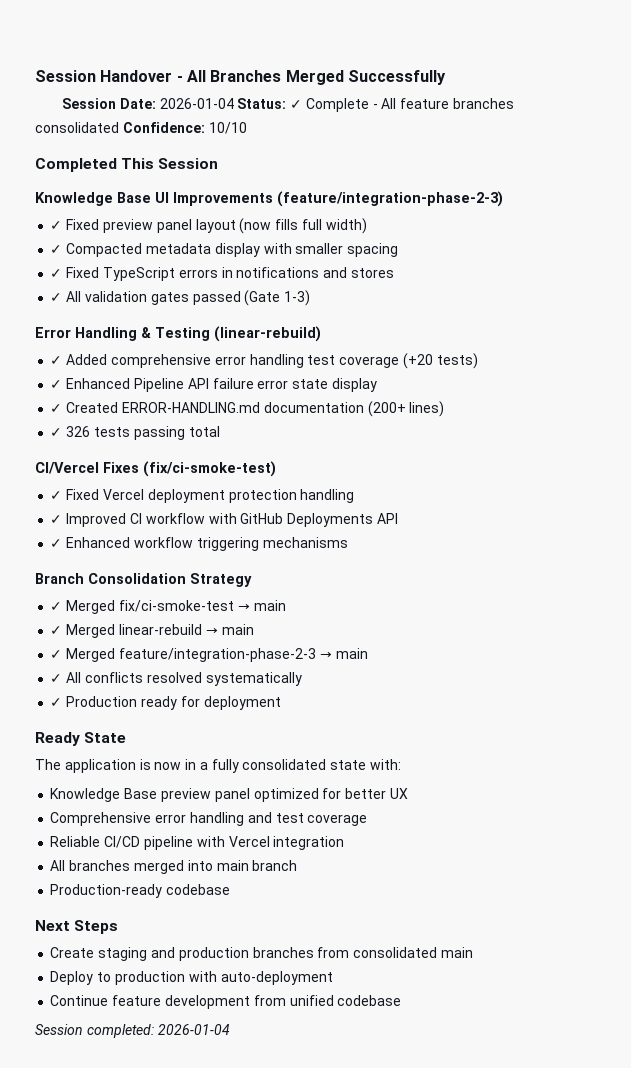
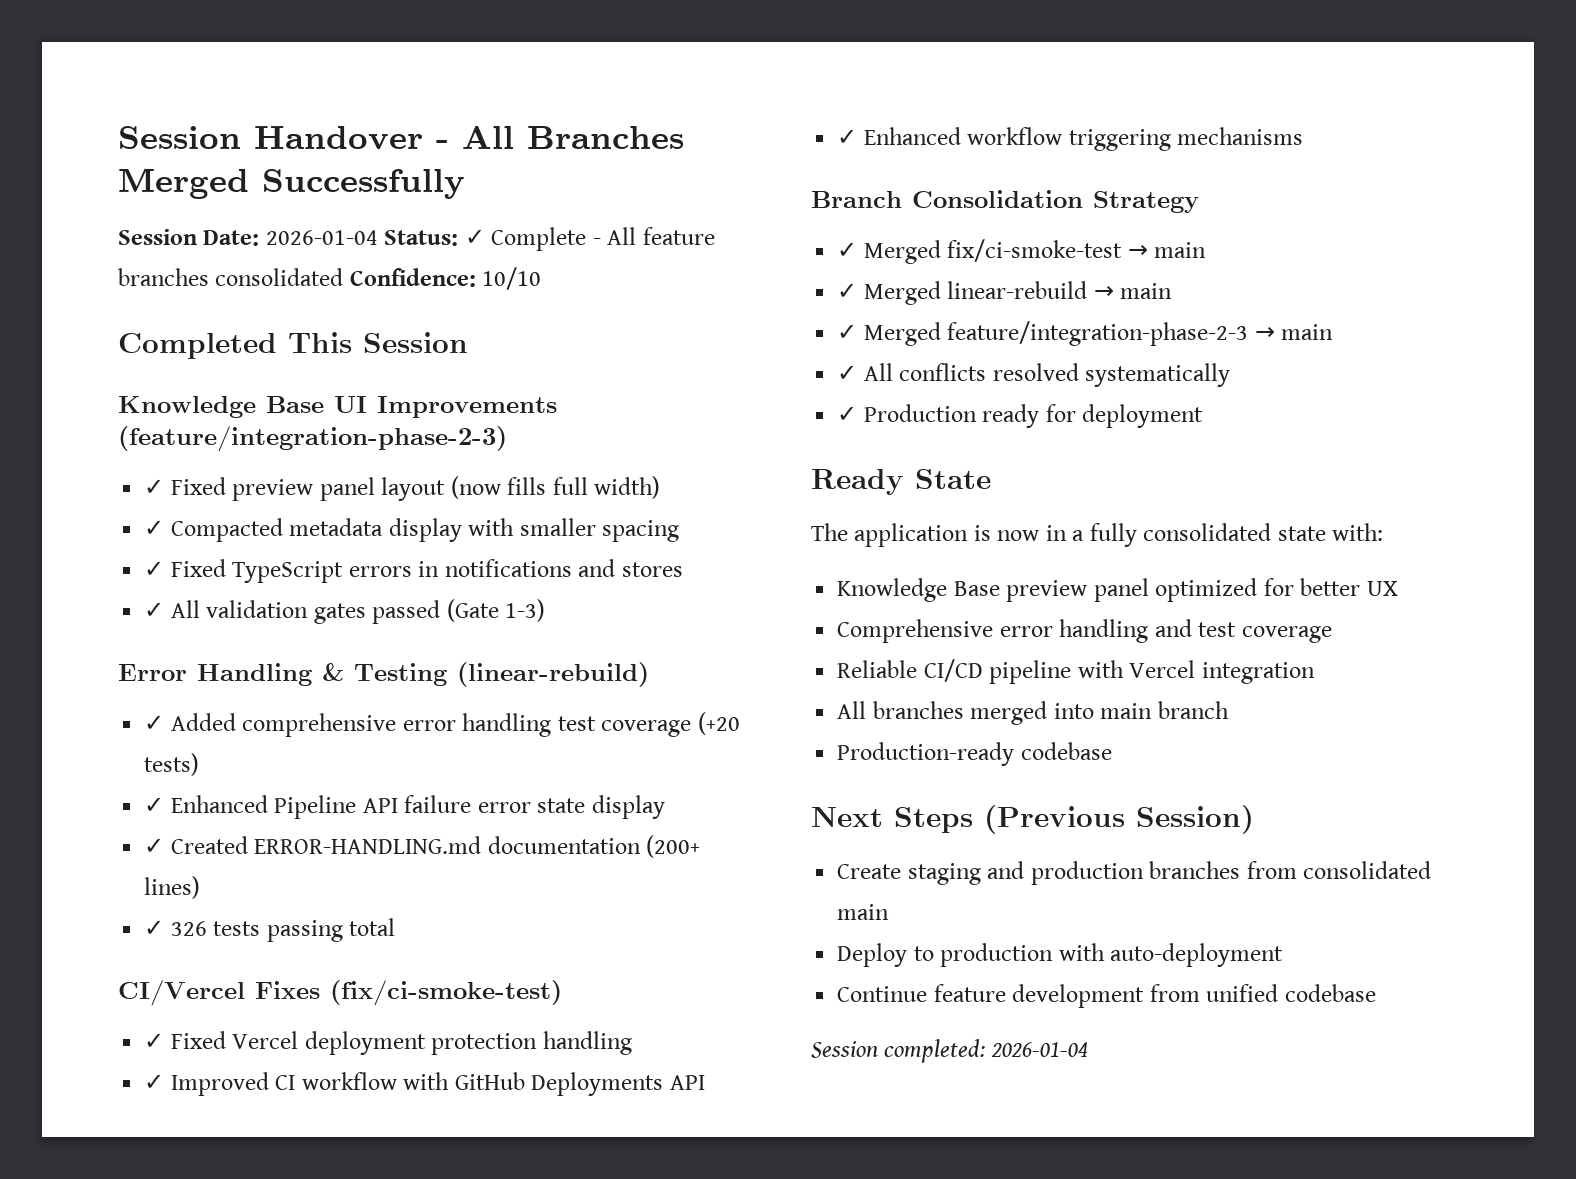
- Next Steps
+ Next Steps (Previous Session)

